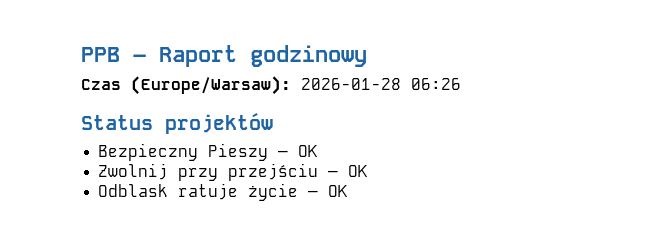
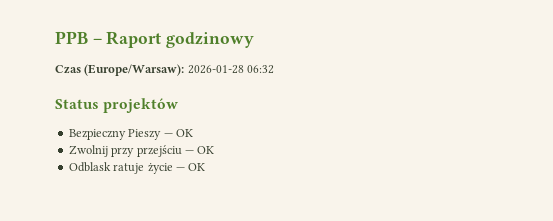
- Czas (Europe/Warsaw): 2026-01-28 06:26
+ Czas (Europe/Warsaw): 2026-01-28 06:32

